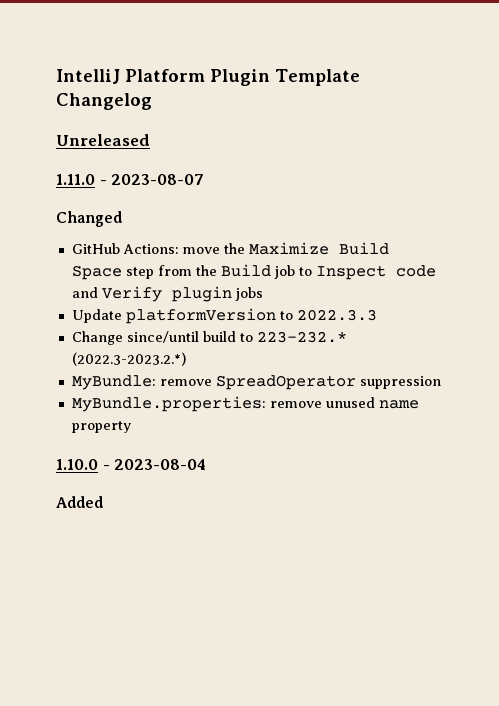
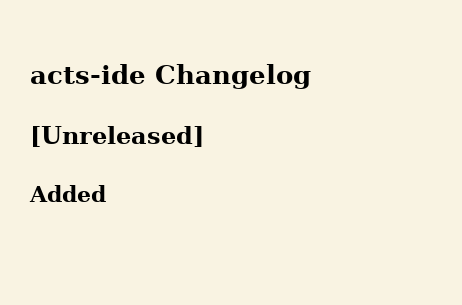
- IntelliJ Platform Plugin Template Changelog
- Unreleased
- 1.11.0 - 2023-08-07
- Changed
- GitHub Actions: move the Maximize Build Space step from the Build job to Inspect code and Verify plugin jobs
- Update platformVersion to 2022.3.3
- Change since/until build to 223-232.* (2022.3-2023.2.*)
- MyBundle: remove SpreadOperator suppression
- MyBundle.properties: remove unused name property
- 1.10.0 - 2023-08-04
+ acts-ide Changelog
+ [Unreleased]

